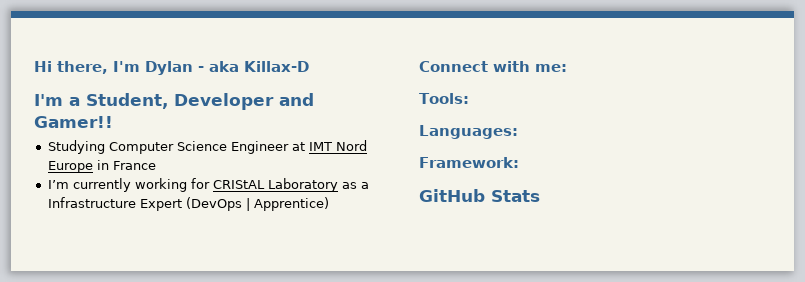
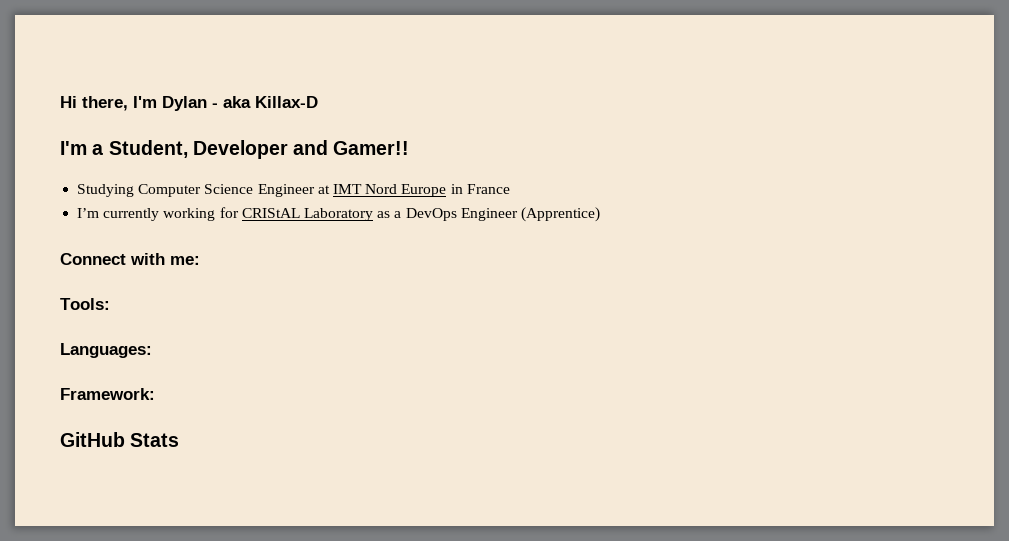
- I’m currently working for CRIStAL Laboratory as a Infrastructure Expert (DevOps | Apprentice)
+ I’m currently working for CRIStAL Laboratory as a DevOps Engineer (Apprentice)

